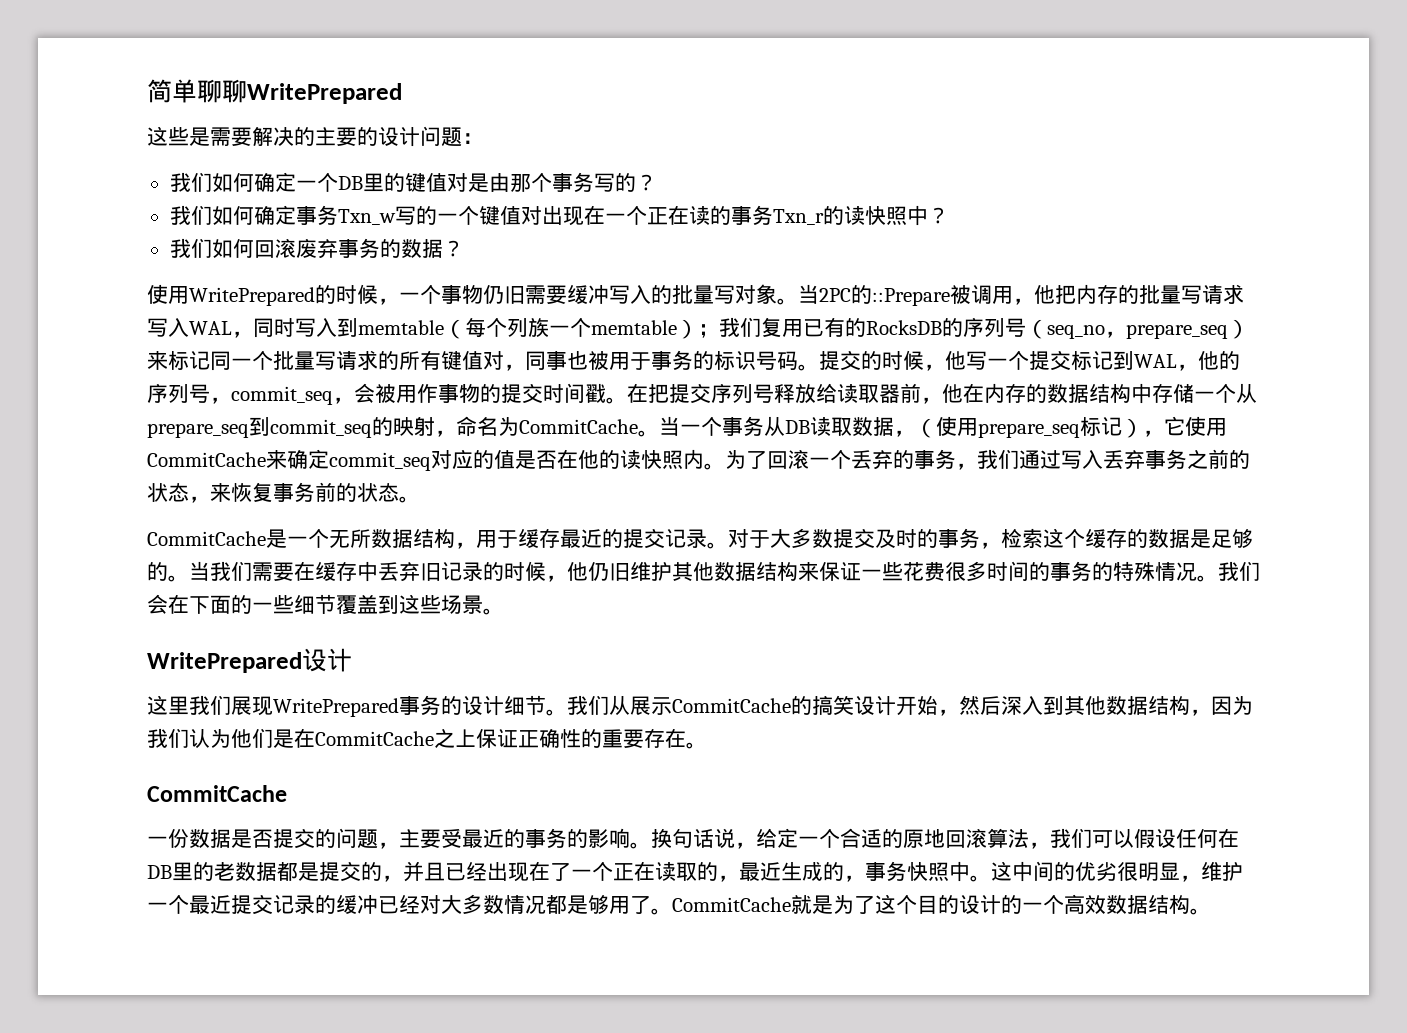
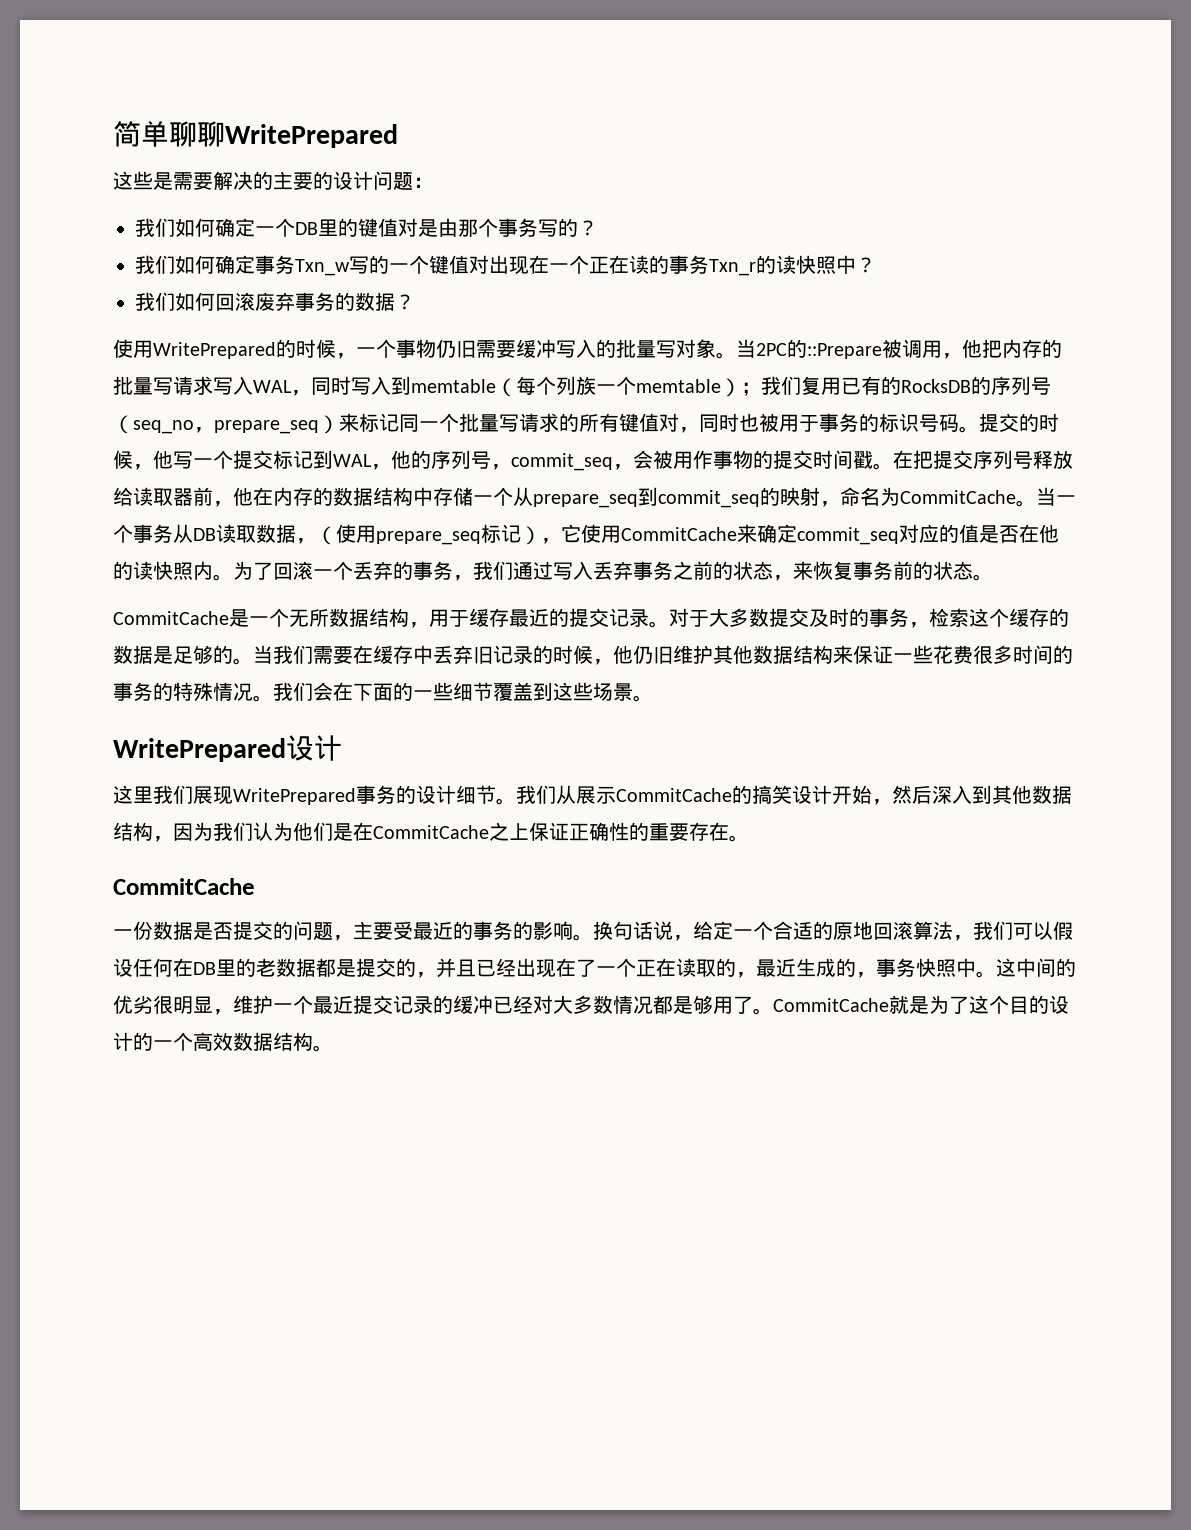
- 当2PC的::Prepare被调用，他把内存的批量写请求写入WAL，同时写入到memtable（每个列族一个memtable）；我们复用已有的RocksDB的序列号（seq_no，prepare_seq）来标记同一个批量写请求的所有键值对，同事也被用于事务的标识号码。
+ 当2PC的::Prepare被调用，他把内存的批量写请求写入WAL，同时写入到memtable（每个列族一个memtable）；我们复用已有的RocksDB的序列号（seq_no，prepare_seq）来标记同一个批量写请求的所有键值对，同时也被用于事务的标识号码。

